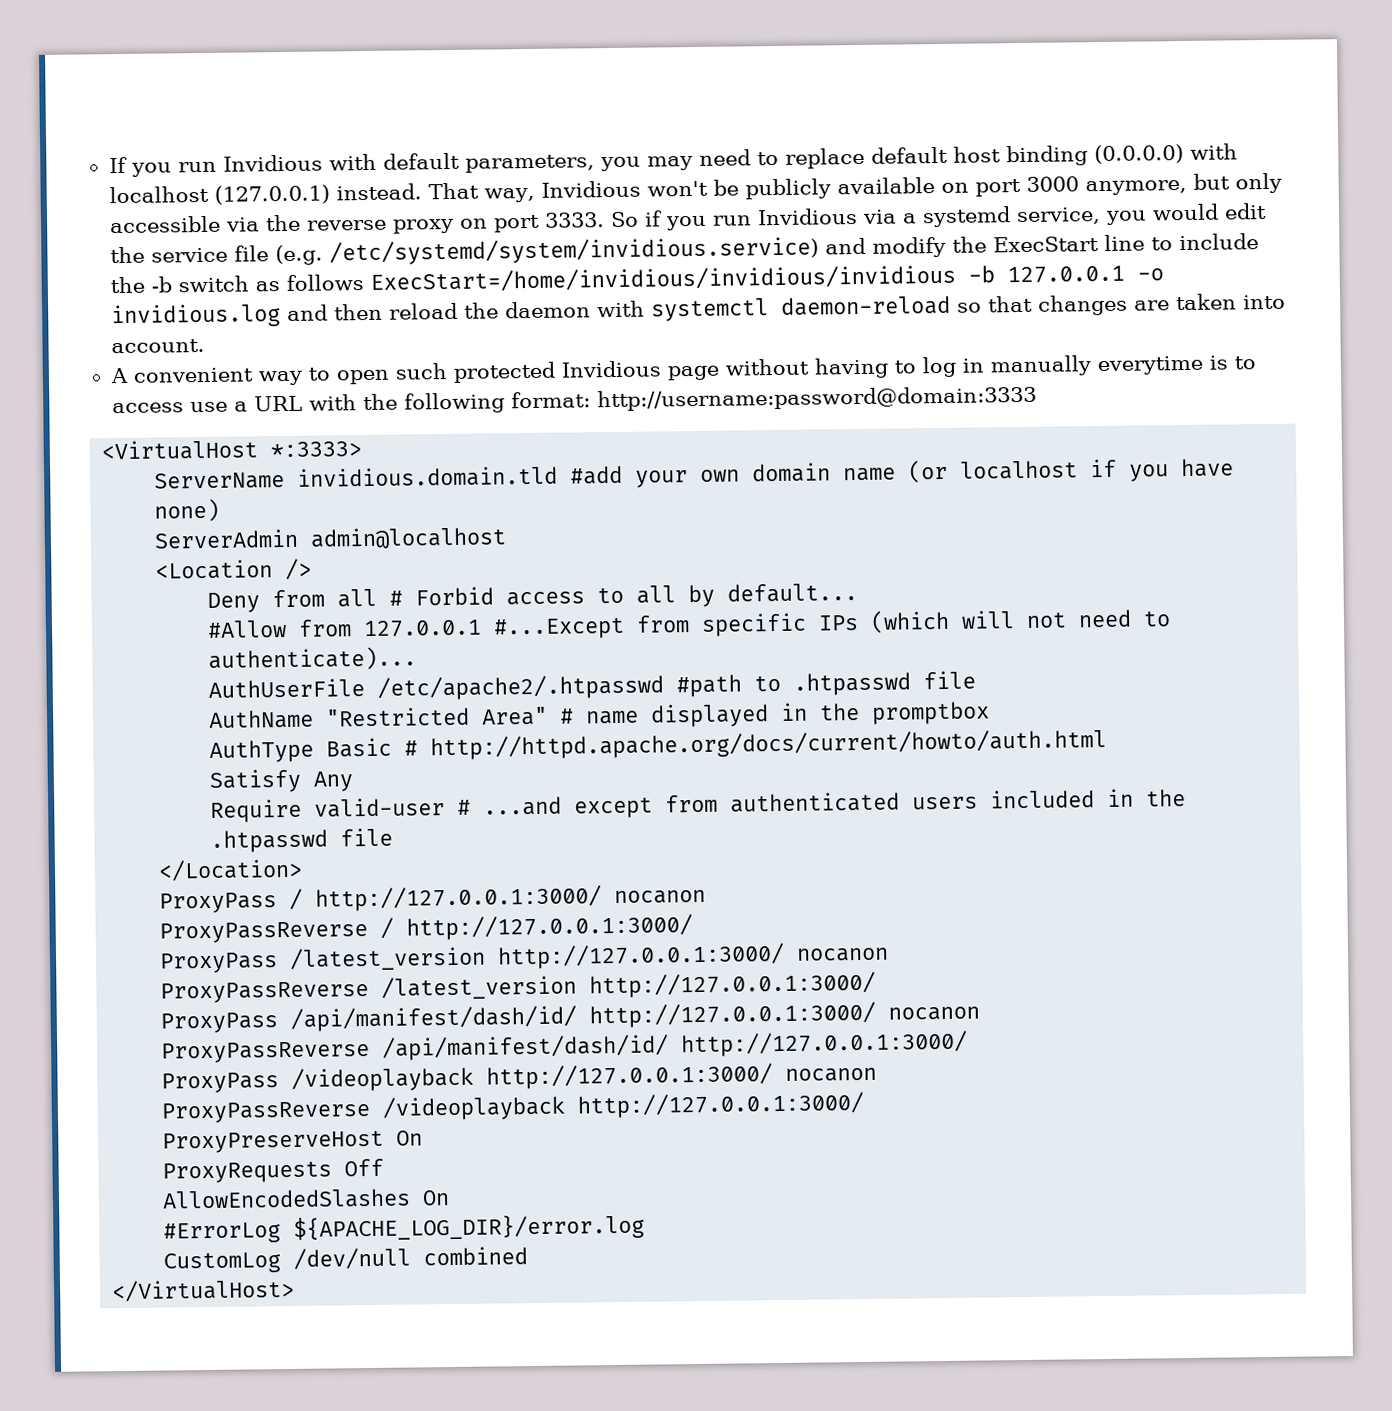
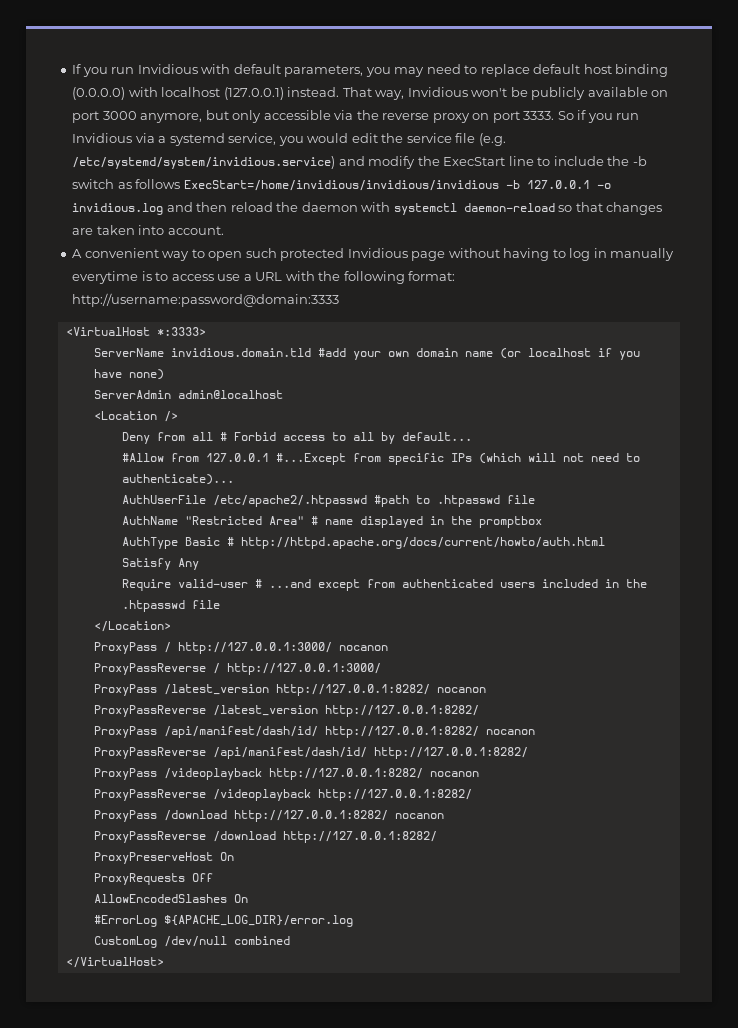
- ProxyPass /latest_version http://127.0.0.1:3000/ nocanon
+ ProxyPass /latest_version http://127.0.0.1:8282/ nocanon
- ProxyPassReverse /latest_version http://127.0.0.1:3000/
+ ProxyPassReverse /latest_version http://127.0.0.1:8282/
- ProxyPass /api/manifest/dash/id/ http://127.0.0.1:3000/ nocanon
+ ProxyPass /api/manifest/dash/id/ http://127.0.0.1:8282/ nocanon
- ProxyPassReverse /api/manifest/dash/id/ http://127.0.0.1:3000/
+ ProxyPassReverse /api/manifest/dash/id/ http://127.0.0.1:8282/
- ProxyPass /videoplayback http://127.0.0.1:3000/ nocanon
+ ProxyPass /videoplayback http://127.0.0.1:8282/ nocanon
- ProxyPassReverse /videoplayback http://127.0.0.1:3000/
+ ProxyPassReverse /videoplayback http://127.0.0.1:8282/
+ ProxyPass /download http://127.0.0.1:8282/ nocanon
+ ProxyPassReverse /download http://127.0.0.1:8282/

